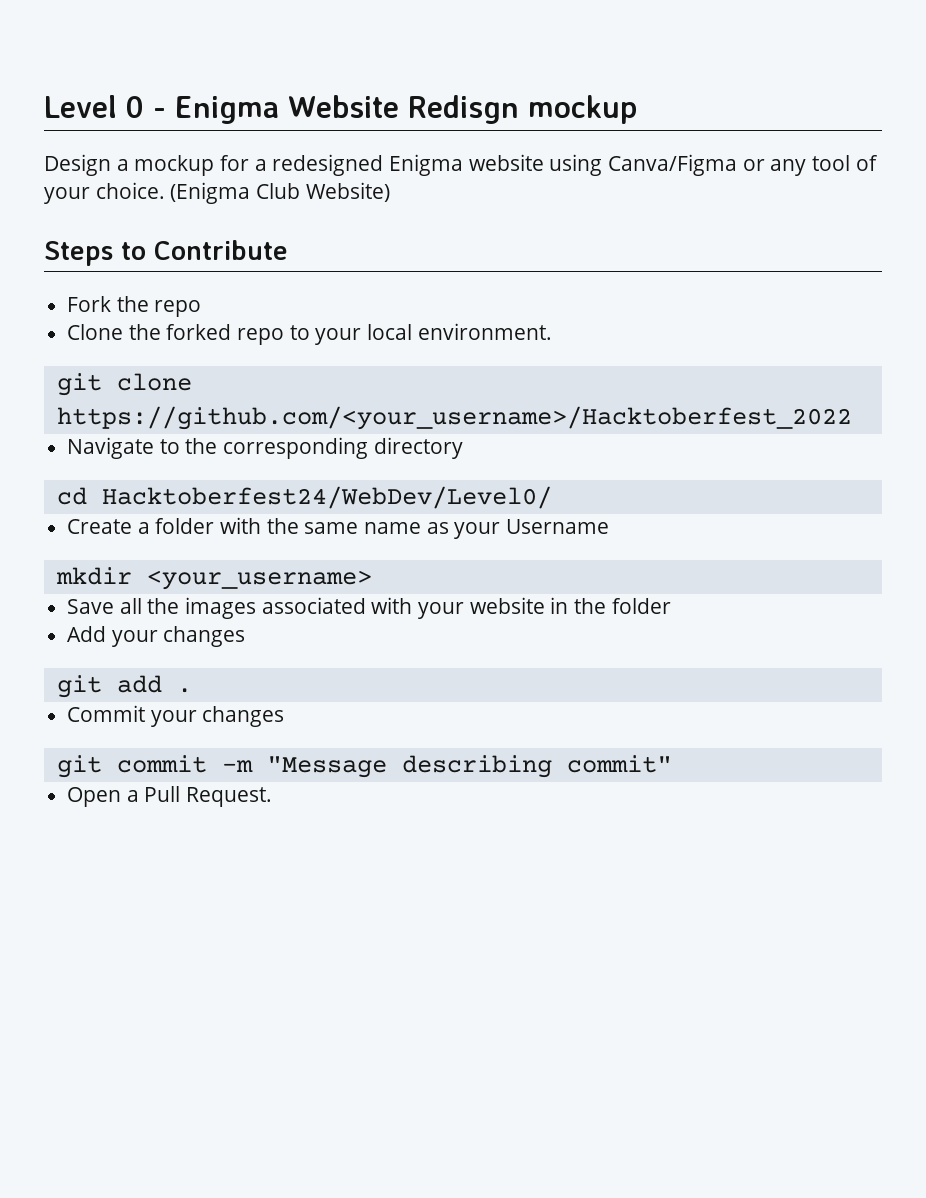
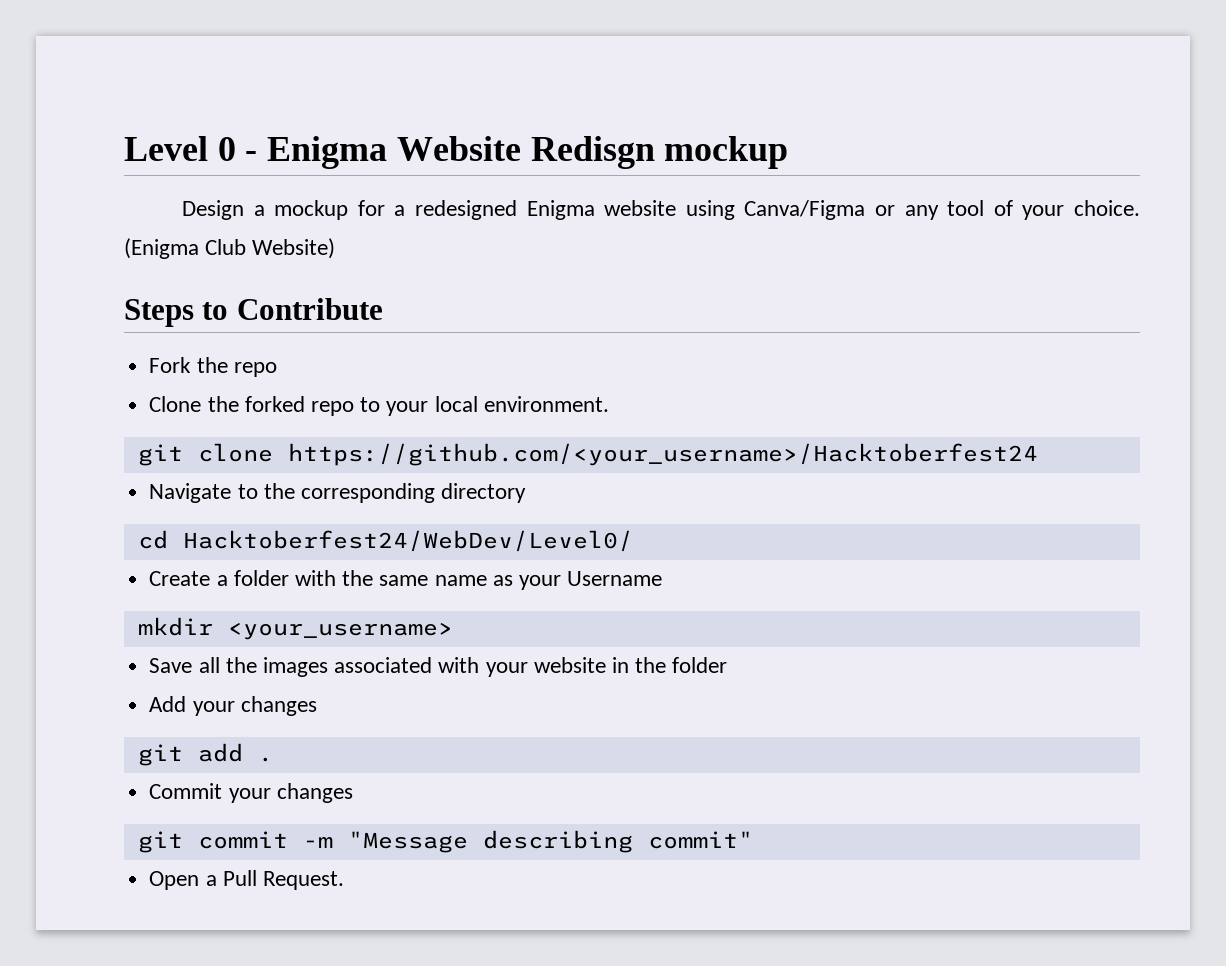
- git clone https://github.com/<your_username>/Hacktoberfest_2022
+ git clone https://github.com/<your_username>/Hacktoberfest24

